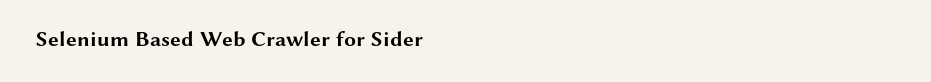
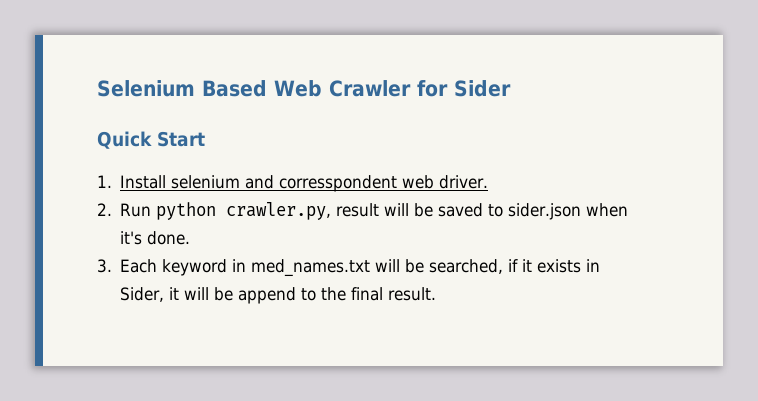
+ Quick Start
+ 1. Install selenium and corresspondent web driver.
+ 2. Run python crawler.py, result will be saved to sider.json when it's done.
+ 3. Each keyword in med_names.txt will be searched, if it exists in Sider, it will be append to the final result.

